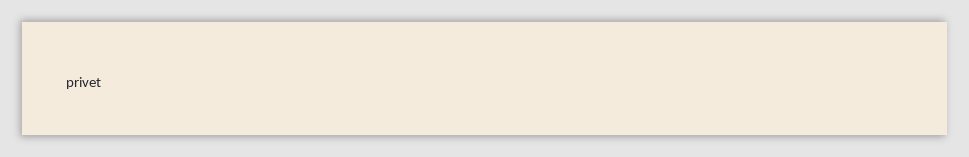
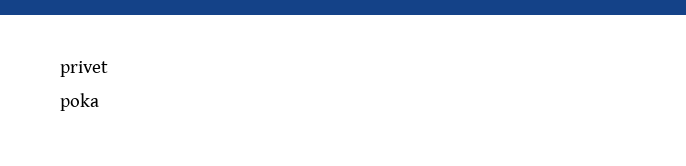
+ poka

